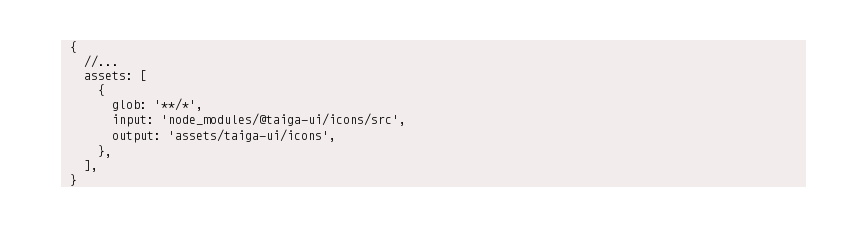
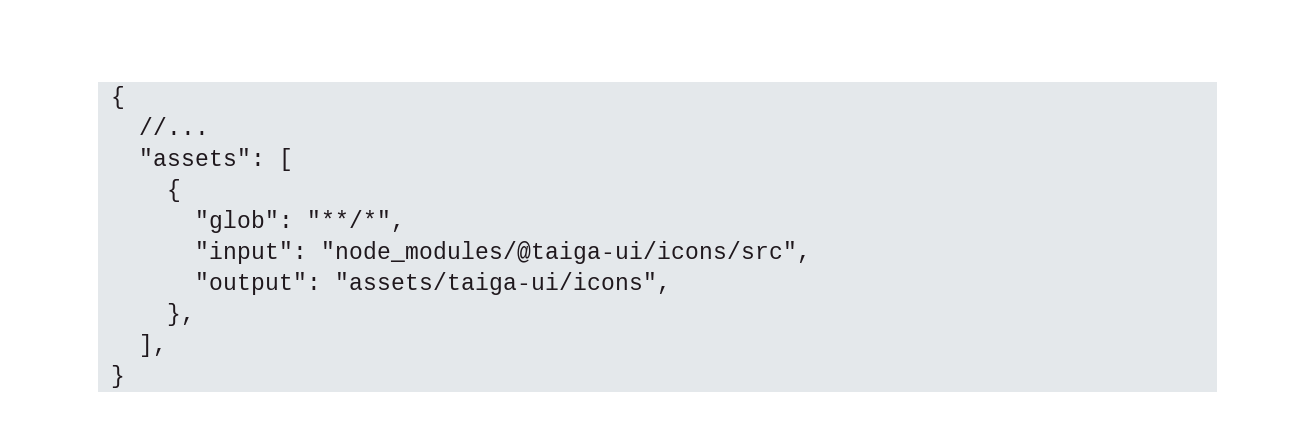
- assets: [
+ "assets": [
- glob: '**/*',
- input: 'node_modules/@taiga-ui/icons/src',
- output: 'assets/taiga-ui/icons',
+ "glob": "**/*",
+ "input": "node_modules/@taiga-ui/icons/src",
+ "output": "assets/taiga-ui/icons",

